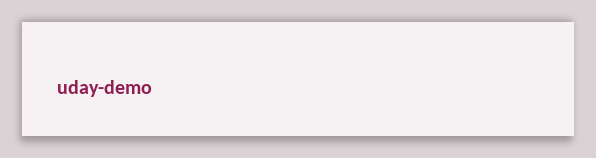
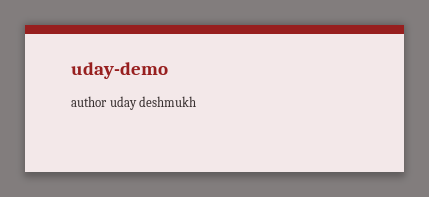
+ author uday deshmukh

